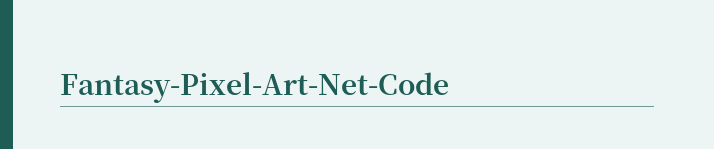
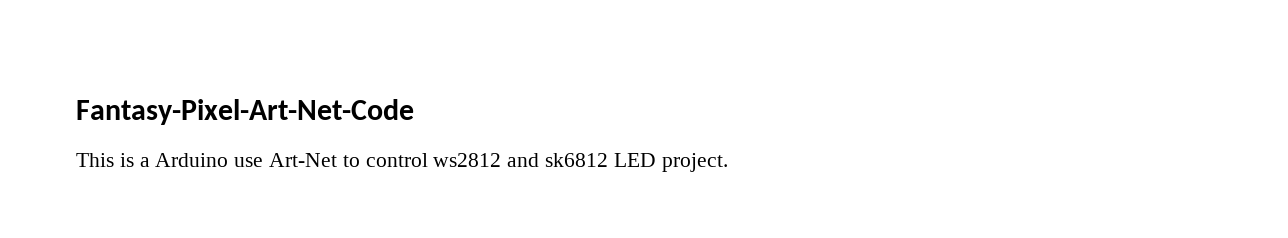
+ This is a Arduino use Art-Net to control ws2812 and sk6812 LED project.

